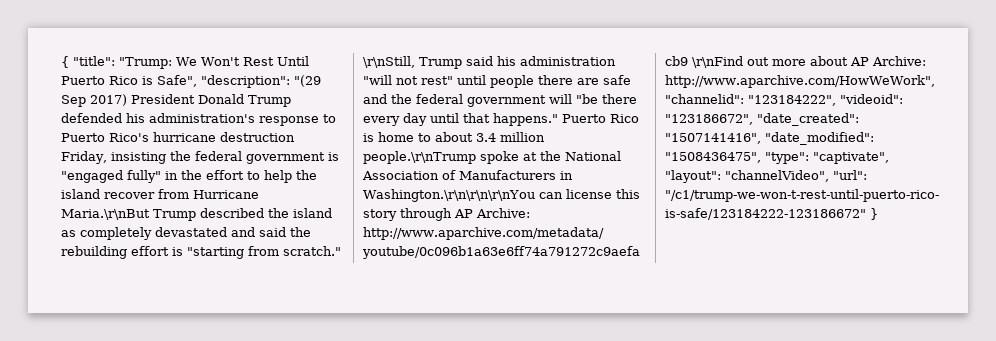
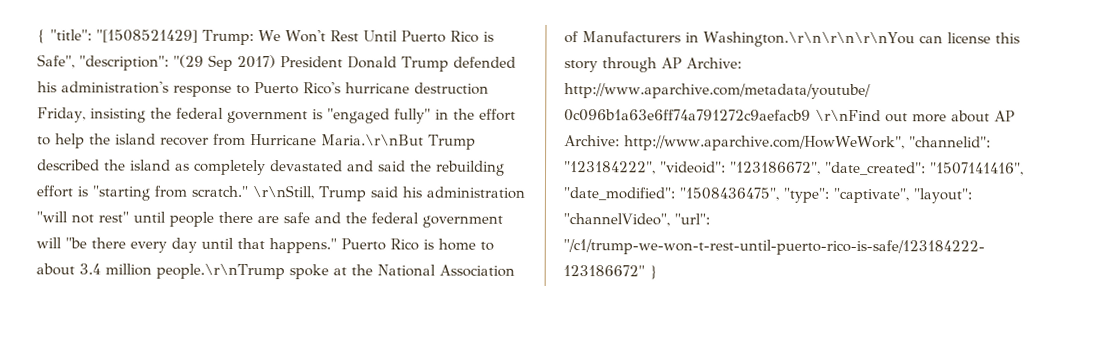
- "Trump:
+ "[1508521429] Trump:

